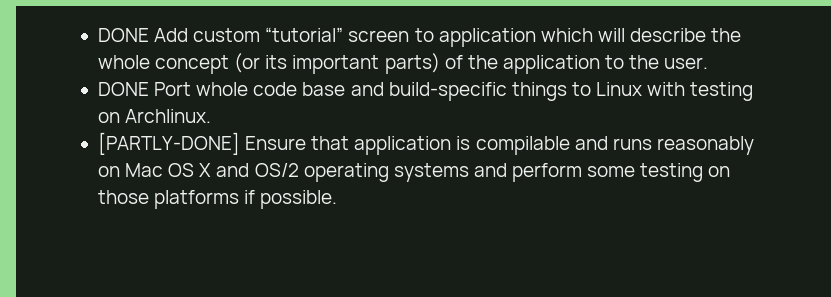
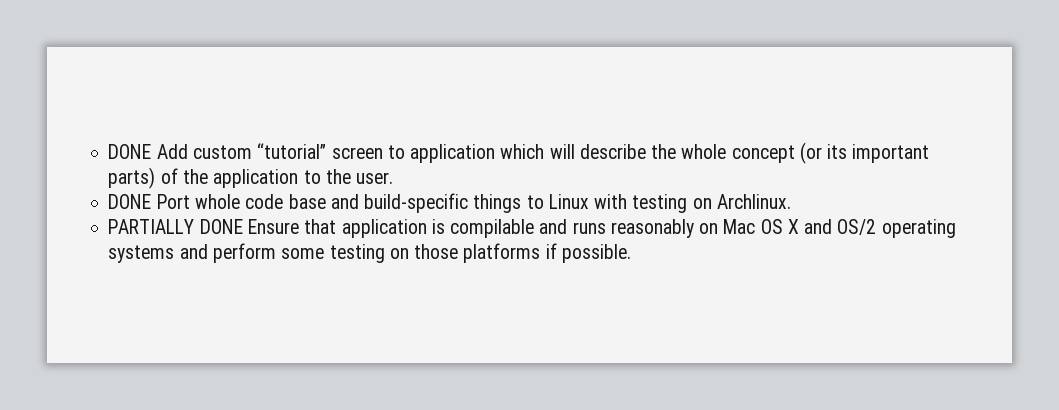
- [PARTLY-DONE] Ensure that application is compilable and runs reasonably on Mac OS X and OS/2 operating systems and perform some testing on those platforms if possible.
+ PARTIALLY DONE Ensure that application is compilable and runs reasonably on Mac OS X and OS/2 operating systems and perform some testing on those platforms if possible.

